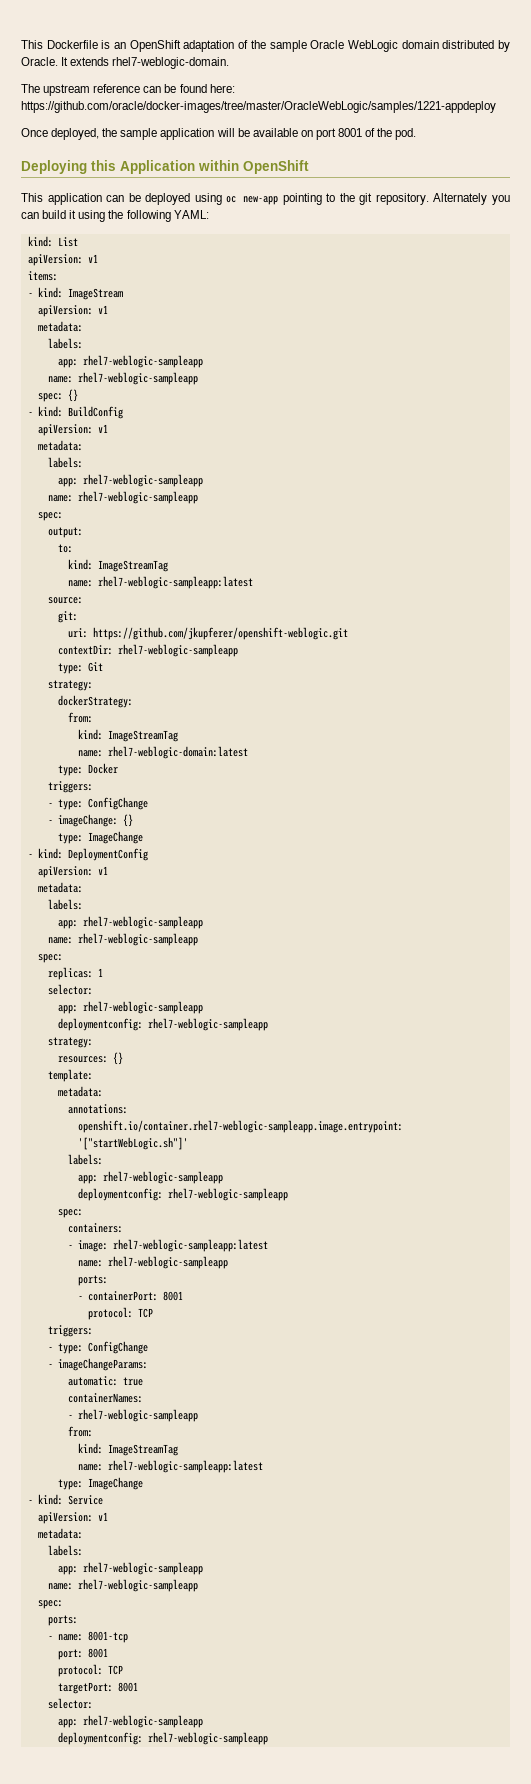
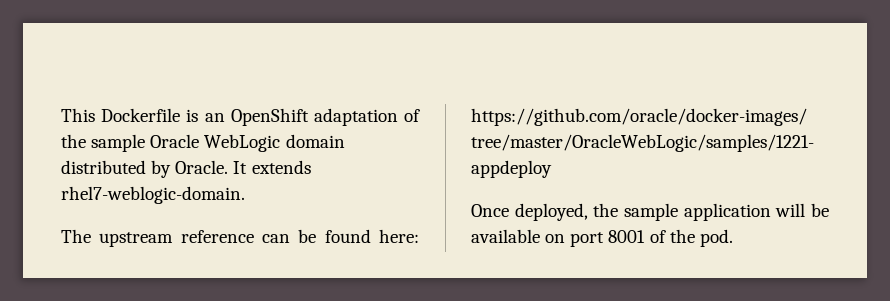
- Deploying this Application within OpenShift
- This application can be deployed using oc new-app pointing to the git repository. Alternately you can build it using the following YAML:
- kind: List
- apiVersion: v1
- items:
- - kind: ImageStream
- apiVersion: v1
- metadata:
- labels:
- app: rhel7-weblogic-sampleapp
- name: rhel7-weblogic-sampleapp
- spec: {}
- - kind: BuildConfig
- apiVersion: v1
- metadata:
- labels:
- app: rhel7-weblogic-sampleapp
- name: rhel7-weblogic-sampleapp
- spec:
- output:
- to:
- kind: ImageStreamTag
- name: rhel7-weblogic-sampleapp:latest
- source:
- git:
- uri: https://github.com/jkupferer/openshift-weblogic.git
- contextDir: rhel7-weblogic-sampleapp
- type: Git
- strategy:
- dockerStrategy:
- from:
- kind: ImageStreamTag
- name: rhel7-weblogic-domain:latest
- type: Docker
- triggers:
- - type: ConfigChange
- - imageChange: {}
- type: ImageChange
- - kind: DeploymentConfig
- apiVersion: v1
- metadata:
- labels:
- app: rhel7-weblogic-sampleapp
- name: rhel7-weblogic-sampleapp
- spec:
- replicas: 1
- selector:
- app: rhel7-weblogic-sampleapp
- deploymentconfig: rhel7-weblogic-sampleapp
- strategy:
- resources: {}
- template:
- metadata:
- annotations:
- openshift.io/container.rhel7-weblogic-sampleapp.image.entrypoint: '["startWebLogic.sh"]'
- labels:
- app: rhel7-weblogic-sampleapp
- deploymentconfig: rhel7-weblogic-sampleapp
- spec:
- containers:
- - image: rhel7-weblogic-sampleapp:latest
- name: rhel7-weblogic-sampleapp
- ports:
- - containerPort: 8001
- protocol: TCP
- triggers:
- - type: ConfigChange
- - imageChangeParams:
- automatic: true
- containerNames:
- - rhel7-weblogic-sampleapp
- from:
- kind: ImageStreamTag
- name: rhel7-weblogic-sampleapp:latest
- type: ImageChange
- - kind: Service
- apiVersion: v1
- metadata:
- labels:
- app: rhel7-weblogic-sampleapp
- name: rhel7-weblogic-sampleapp
- spec:
- ports:
- - name: 8001-tcp
- port: 8001
- protocol: TCP
- targetPort: 8001
- selector:
- app: rhel7-weblogic-sampleapp
- deploymentconfig: rhel7-weblogic-sampleapp

